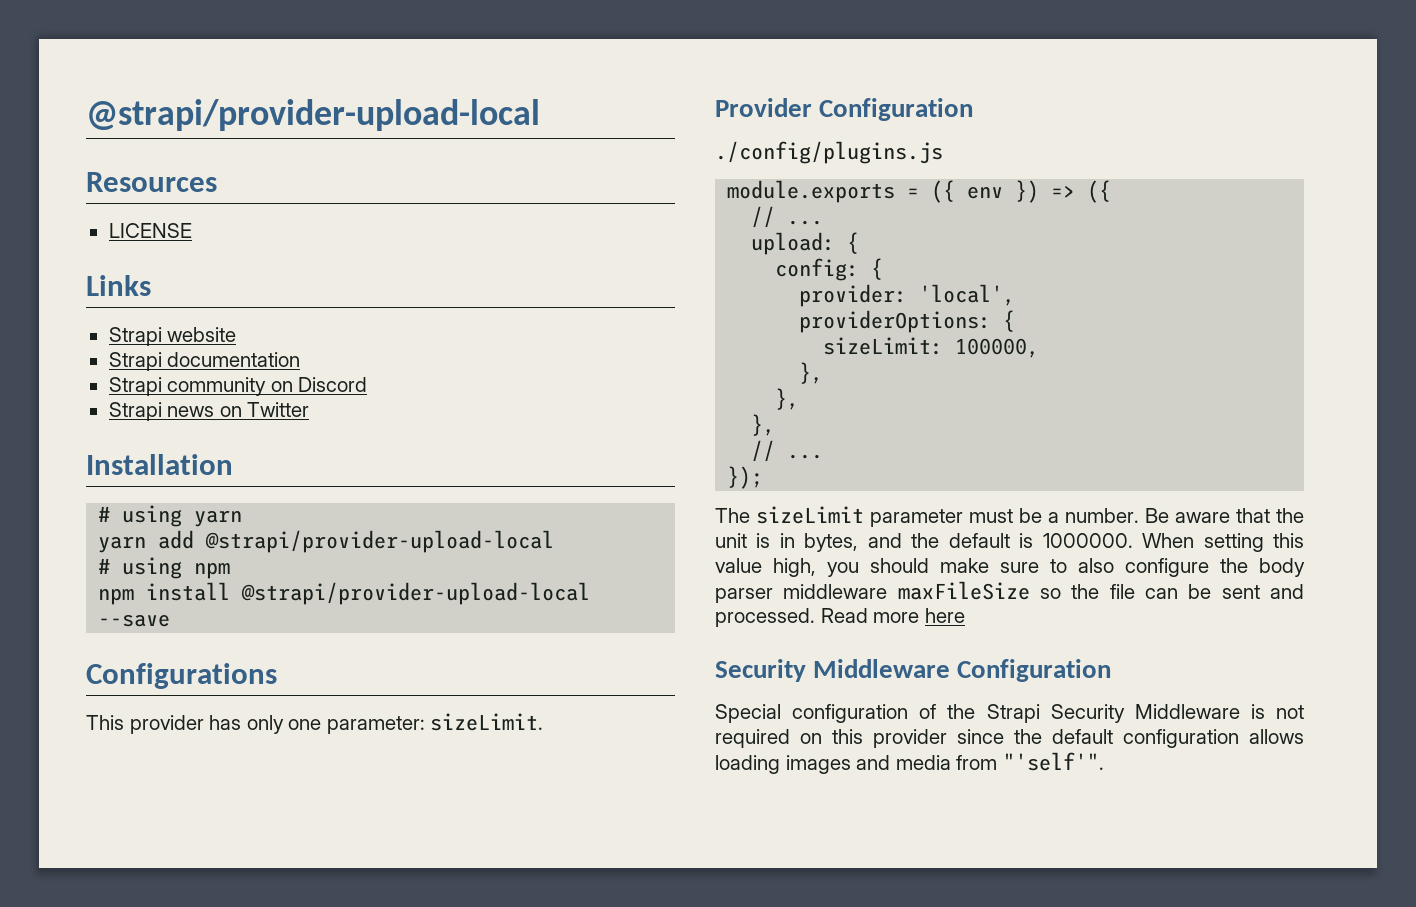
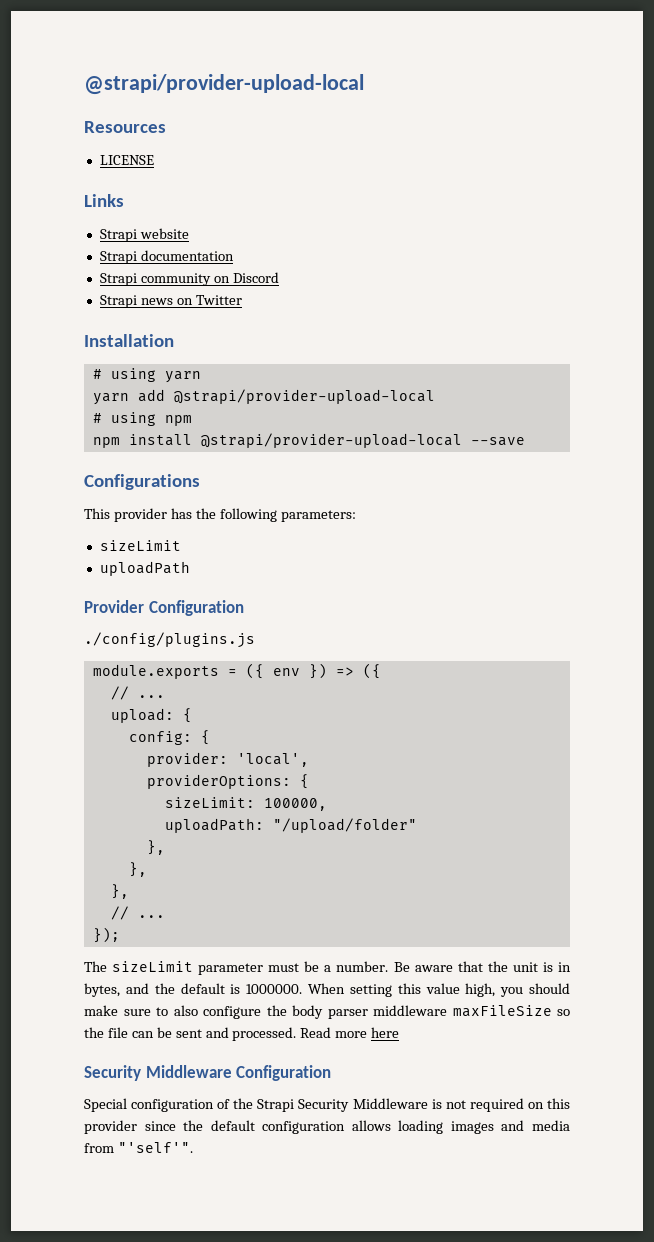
- This provider has only one parameter: sizeLimit.
+ This provider has the following parameters:
+ sizeLimit
+ uploadPath
+ uploadPath: "/upload/folder"

